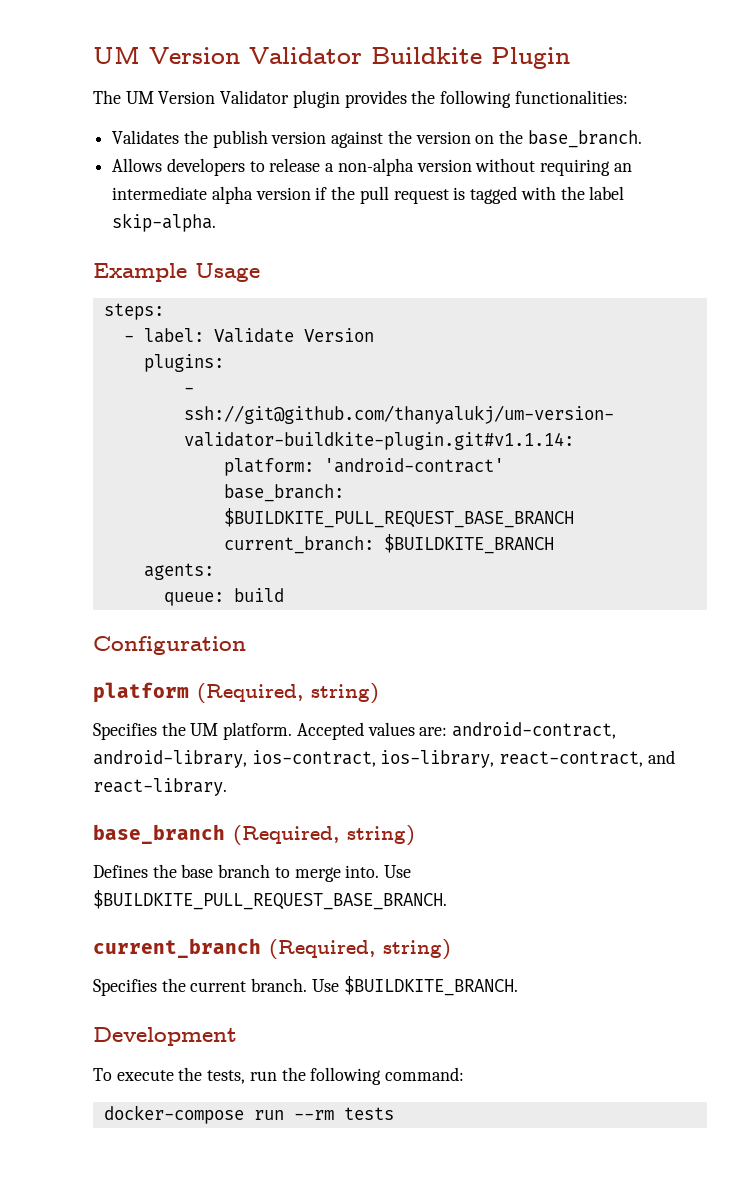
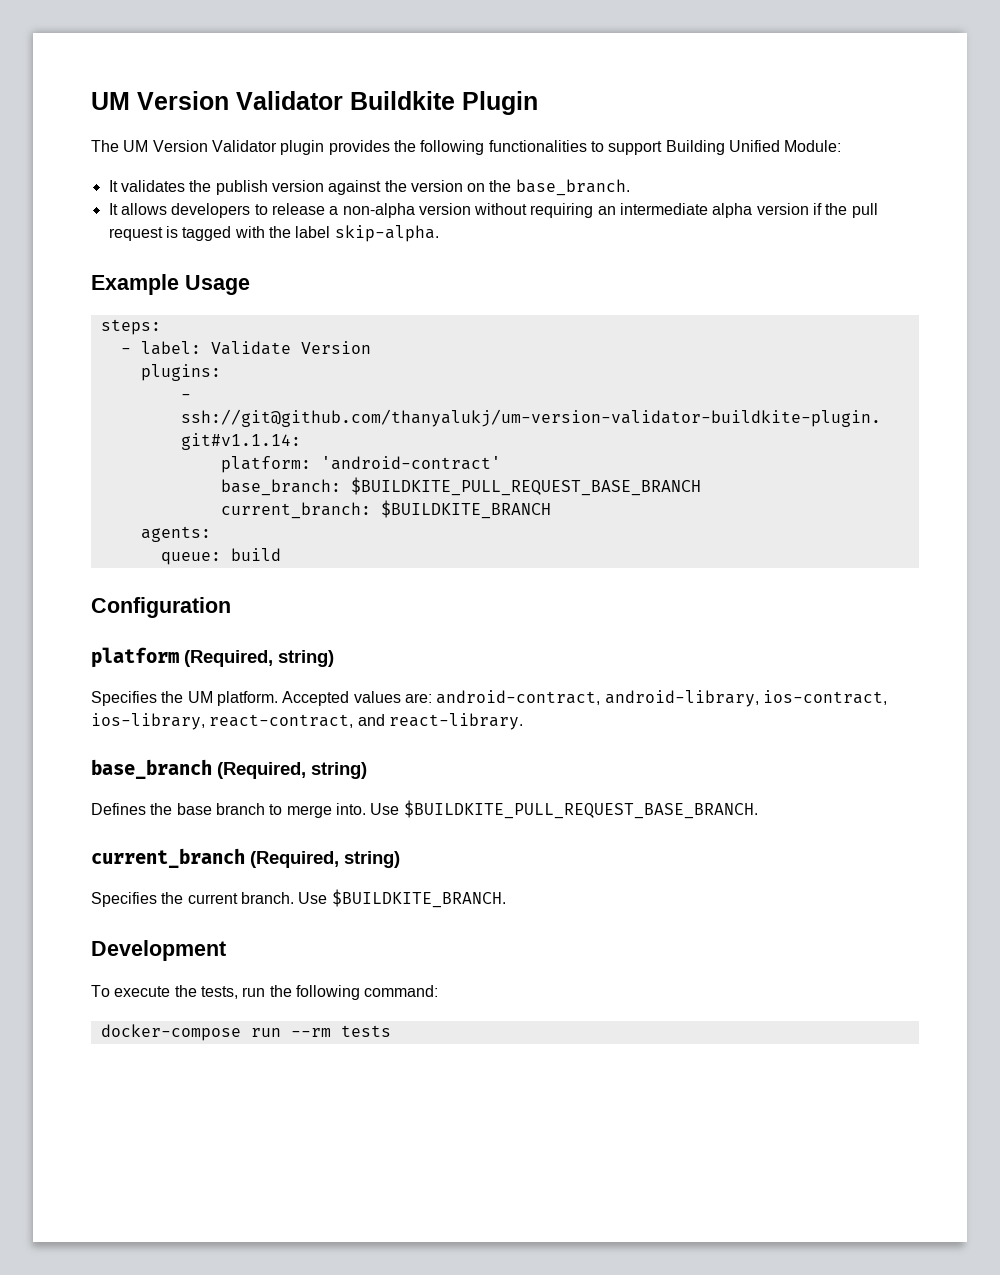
- The UM Version Validator plugin provides the following functionalities:
- Validates the publish version against the version on the base_branch.
+ The UM Version Validator plugin provides the following functionalities to support Building Unified Module:
+ It validates the publish version against the version on the base_branch.
- Allows developers to release a non-alpha version without requiring an intermediate alpha version if the pull request is tagged with the label skip-alpha.
+ It allows developers to release a non-alpha version without requiring an intermediate alpha version if the pull request is tagged with the label skip-alpha.

